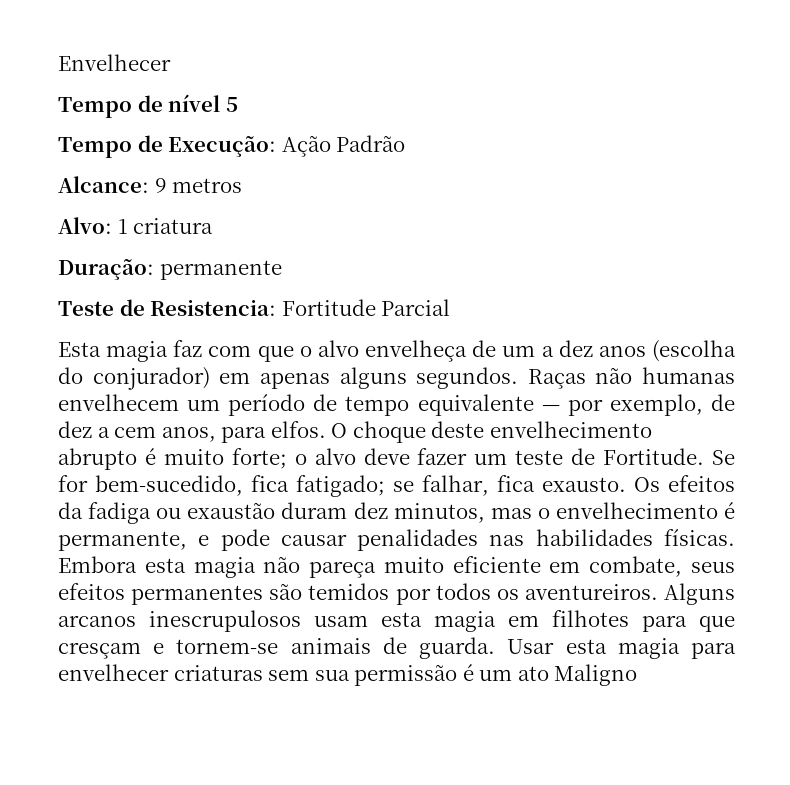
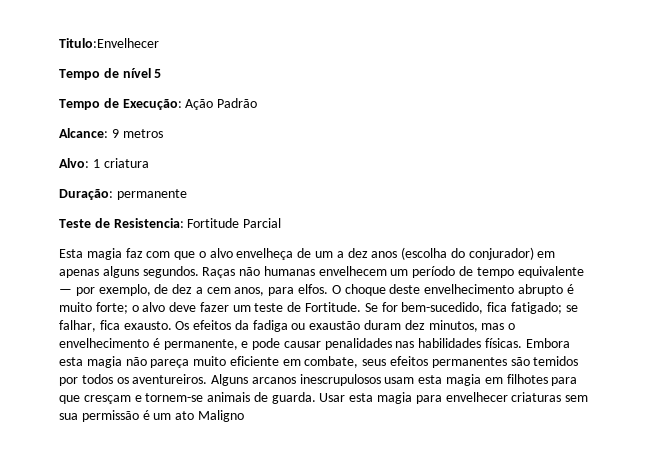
- Envelhecer
+ Titulo:Envelhecer

